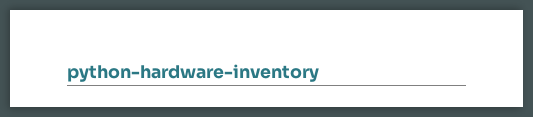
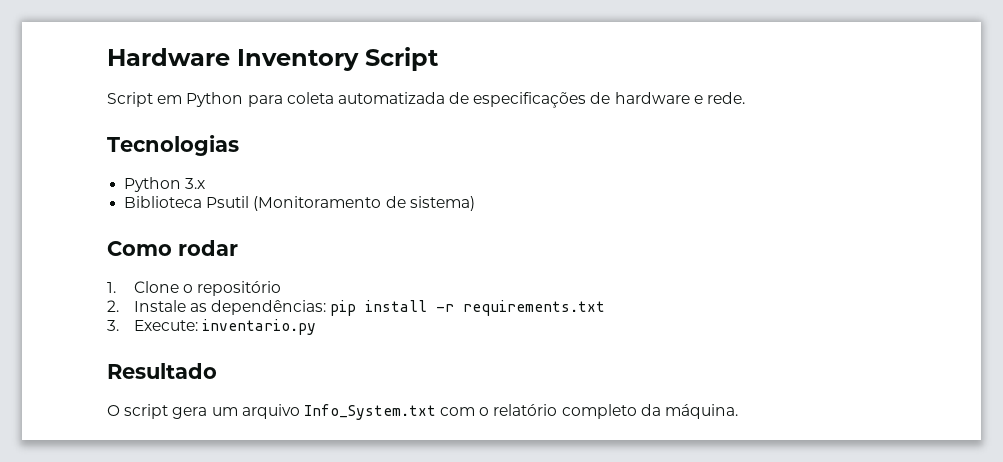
- python-hardware-inventory
+ Hardware Inventory Script
+ Script em Python para coleta automatizada de especificações de hardware e rede.
+ Tecnologias
+ Python 3.x
+ Biblioteca Psutil (Monitoramento de sistema)
+ Como rodar
+ 1. Clone o repositório
+ 2. Instale as dependências: pip install -r requirements.txt
+ 3. Execute: inventario.py
+ Resultado
+ O script gera um arquivo Info_System.txt com o relatório completo da máquina.

